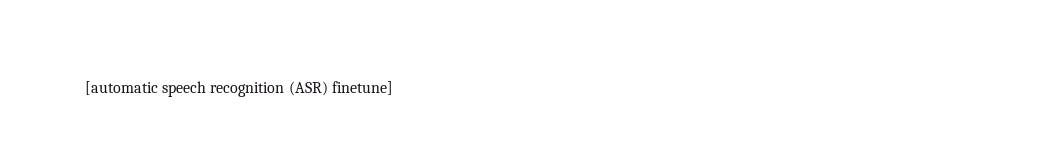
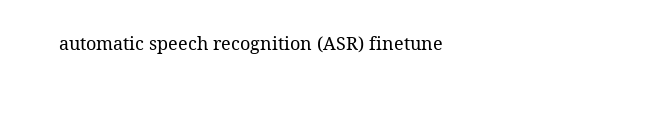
- [automatic speech recognition (ASR) finetune]
+ automatic speech recognition (ASR) finetune

